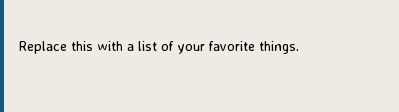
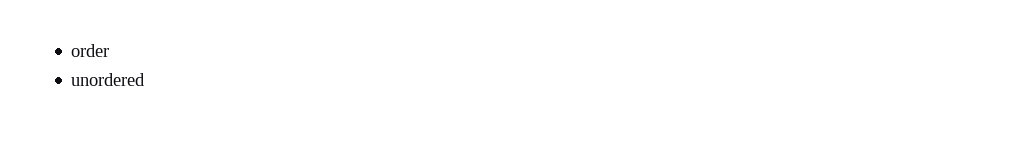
- Replace this with a list of your favorite things.
+ order
+ unordered

